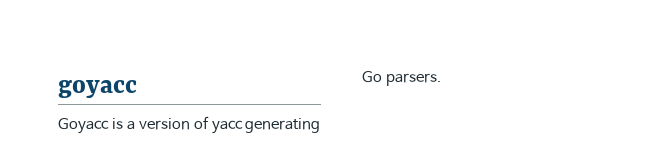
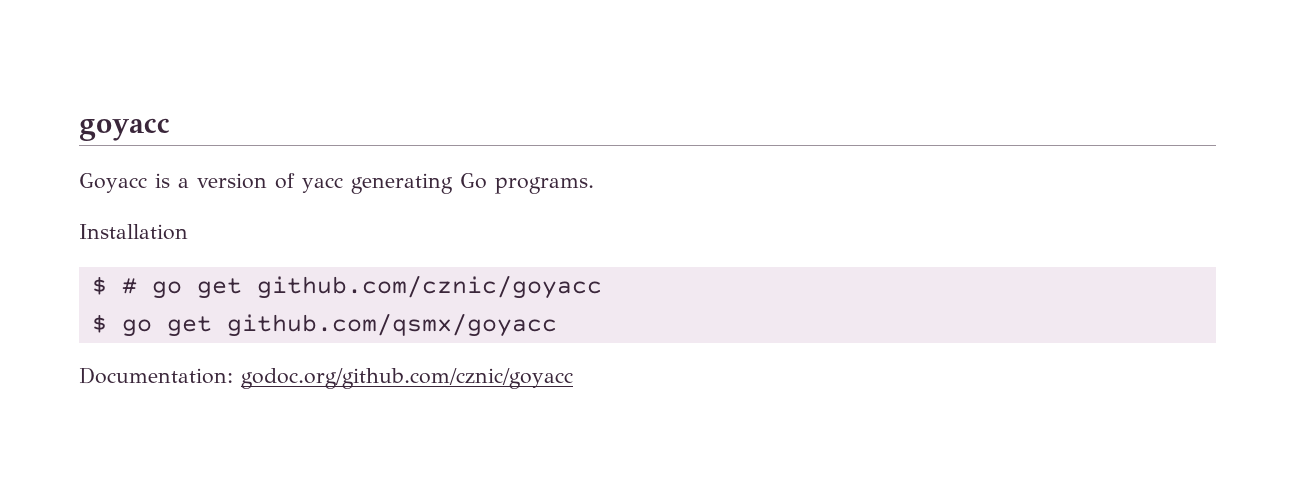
- Goyacc is a version of yacc generating Go parsers.
+ Goyacc is a version of yacc generating Go programs.
+ Installation
+ $ # go get github.com/cznic/goyacc
+ $ go get github.com/qsmx/goyacc
+ Documentation: godoc.org/github.com/cznic/goyacc

